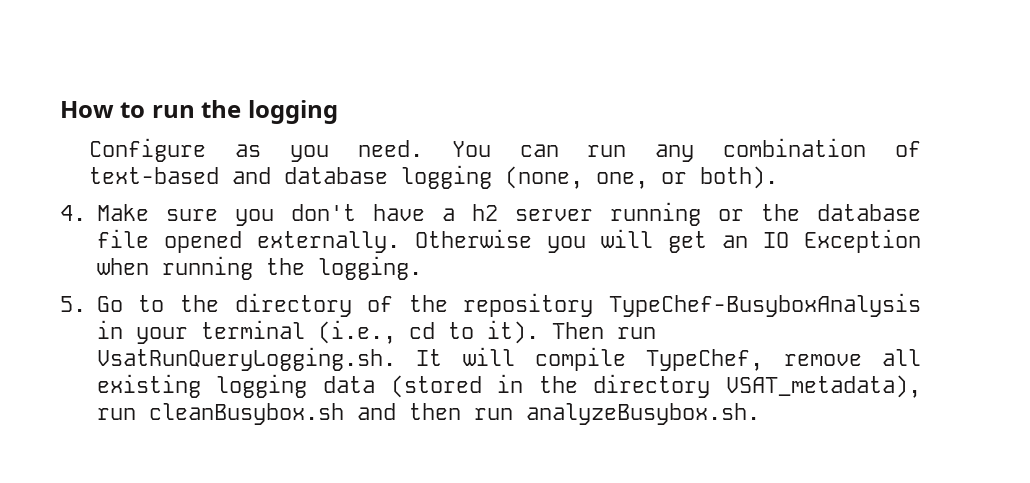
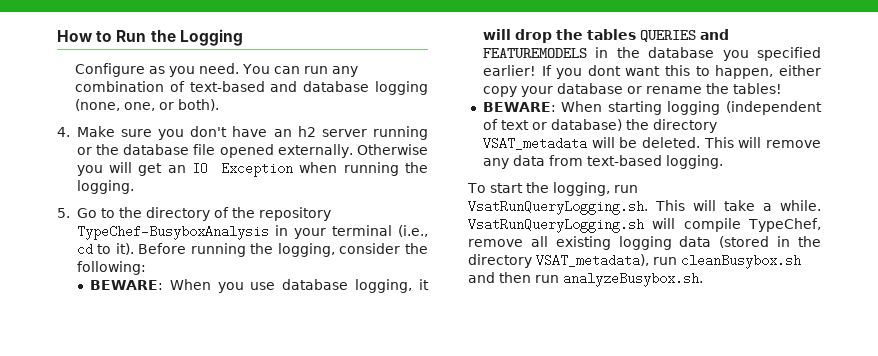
- How to run the logging
+ How to Run the Logging
- 4. Make sure you don't have a h2 server running or the database file opened externally.
+ 4. Make sure you don't have an h2 server running or the database file opened externally.
- Then run VsatRunQueryLogging.sh. It will compile TypeChef, remove all existing logging data (stored in the directory VSAT_metadata), run cleanBusybox.sh and then run analyzeBusybox.sh.
+ Before running the logging, consider the following:
+ BEWARE: When you use database logging, it will drop the tables QUERIES and FEATUREMODELS in the database you specified earlier! If you dont want this to happen, either copy your database or rename the tables!
+ BEWARE: When starting logging (independent of text or database) the directory VSAT_metadata will be deleted. This will remove any data from text-based logging.
+ To start the logging, run VsatRunQueryLogging.sh. This will take a while. VsatRunQueryLogging.sh will compile TypeChef, remove all existing logging data (stored in the directory VSAT_metadata), run cleanBusybox.sh and then run analyzeBusybox.sh.

